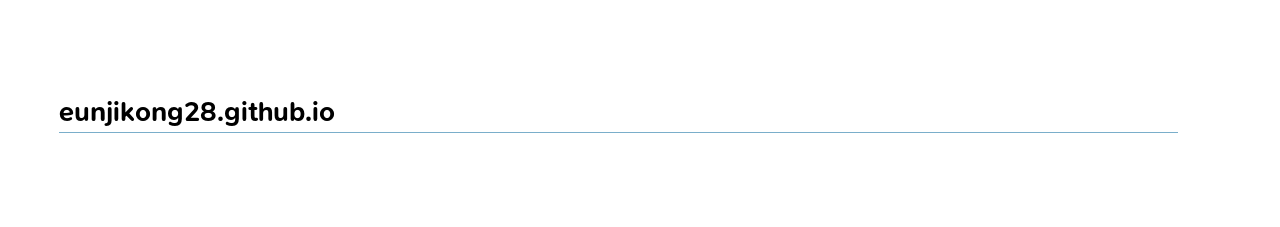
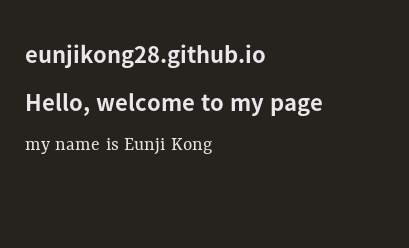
+ Hello, welcome to my page
+ my name is Eunji Kong

